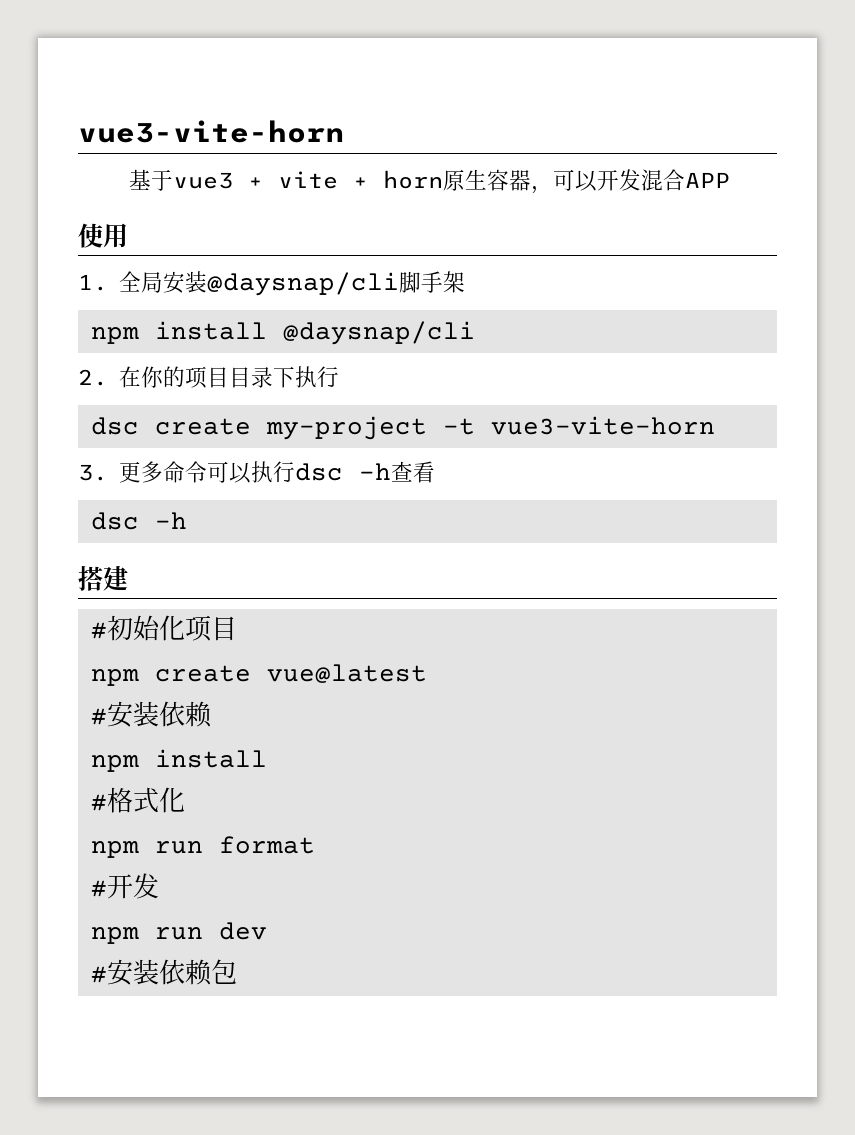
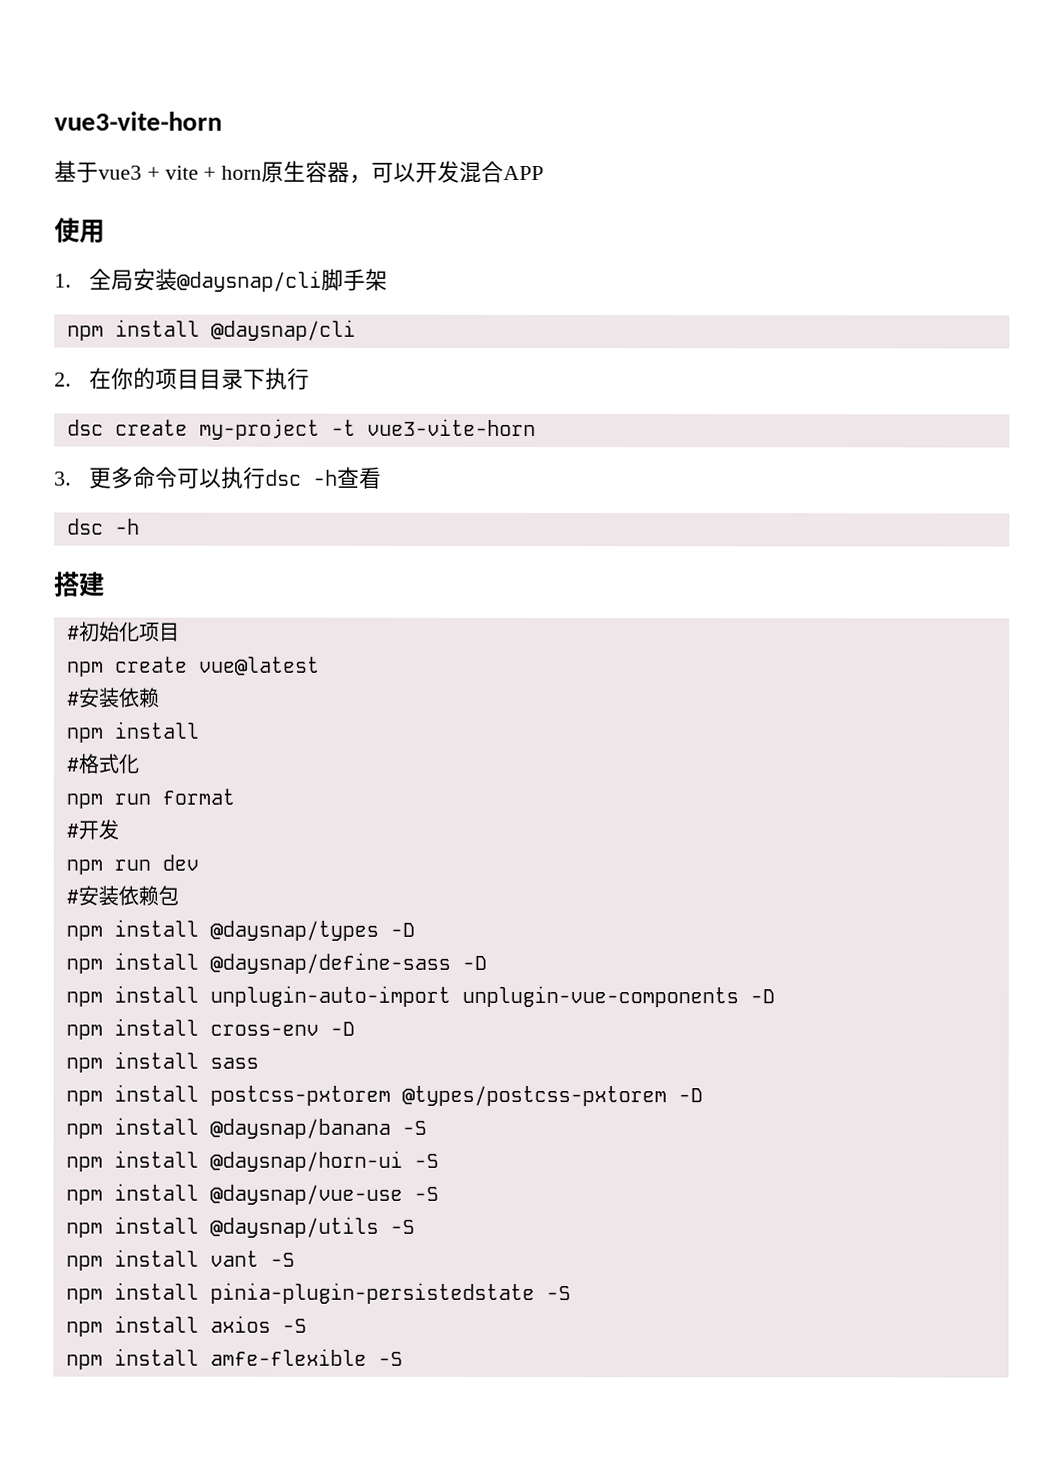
+ npm install @daysnap/types -D
+ npm install @daysnap/define-sass -D
+ npm install unplugin-auto-import unplugin-vue-components -D
+ npm install cross-env -D
+ npm install sass
+ npm install postcss-pxtorem @types/postcss-pxtorem -D
+ npm install @daysnap/banana -S
+ npm install @daysnap/horn-ui -S
+ npm install @daysnap/vue-use -S
+ npm install @daysnap/utils -S
+ npm install vant -S
+ npm install pinia-plugin-persistedstate -S
+ npm install axios -S
+ npm install amfe-flexible -S

